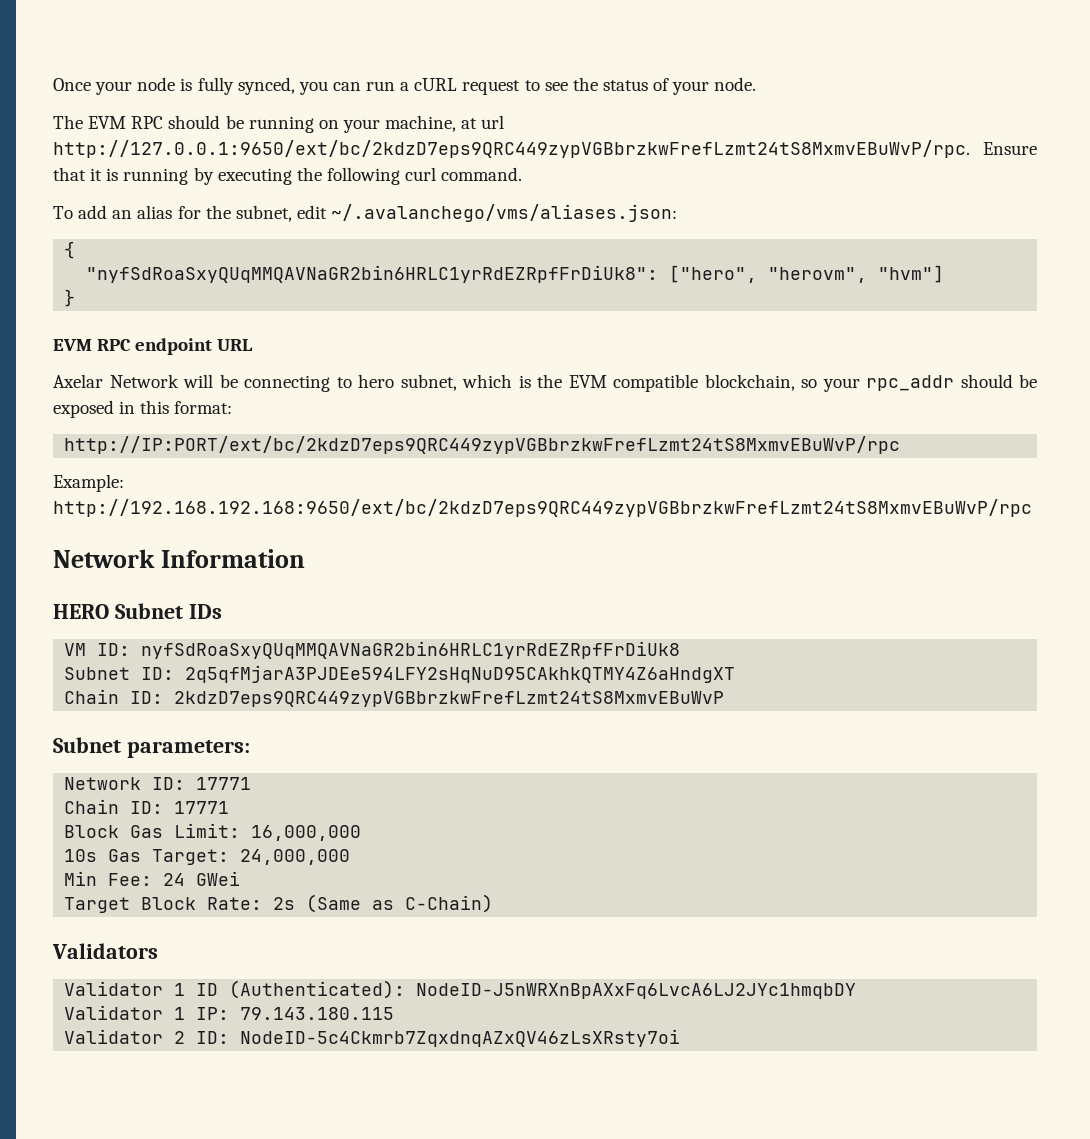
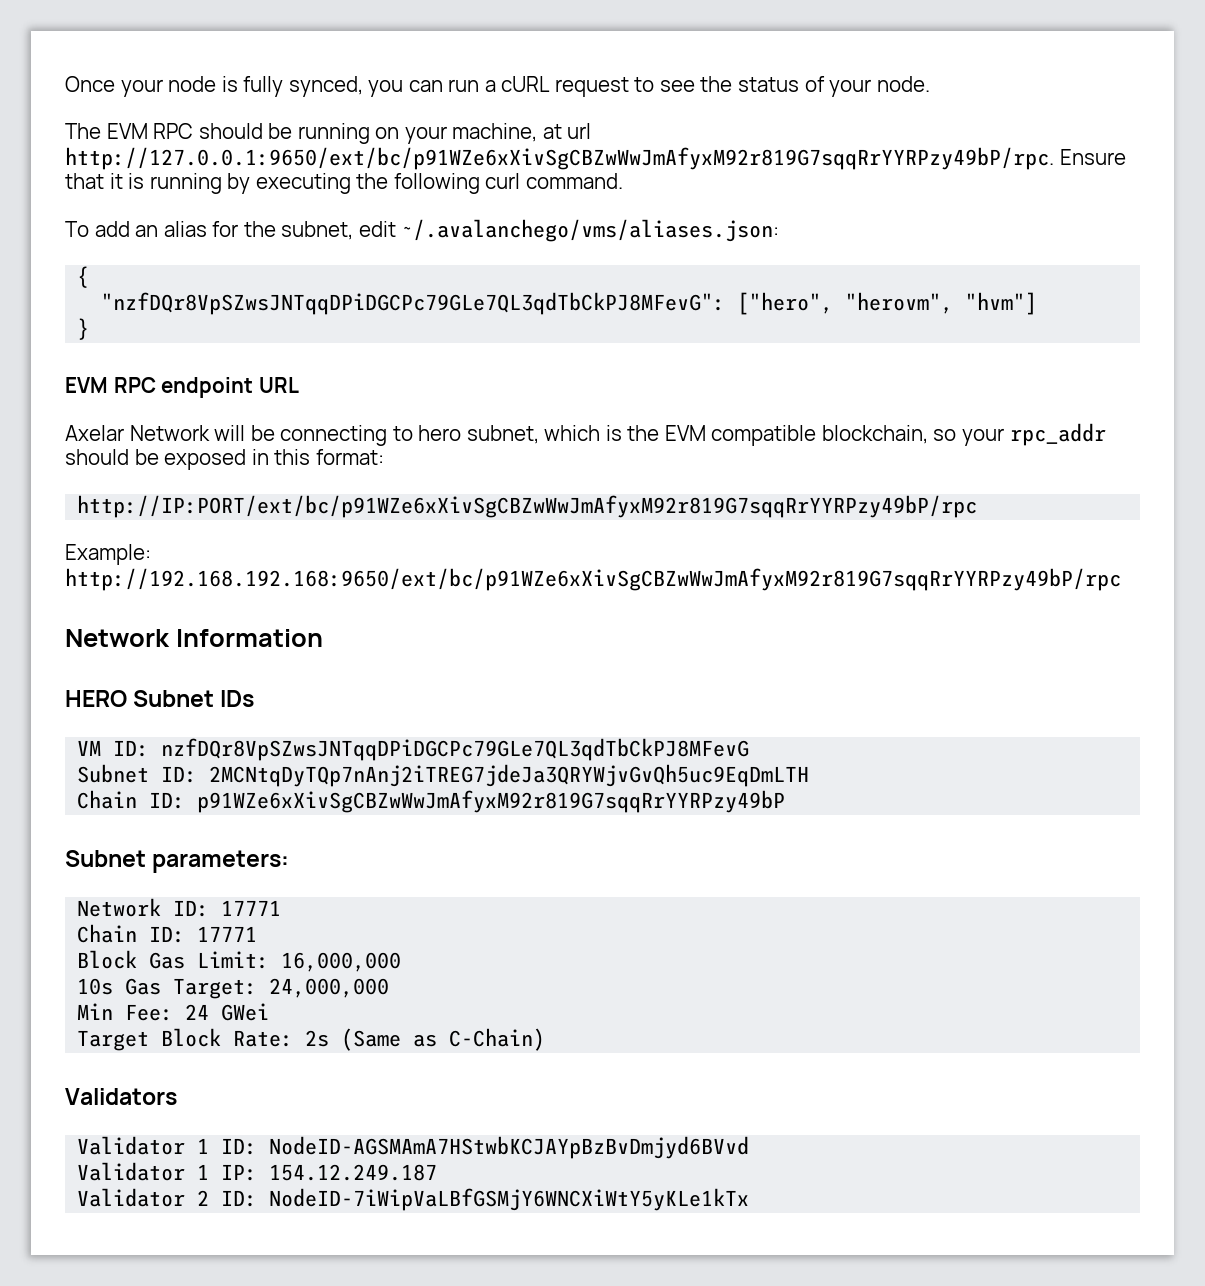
- The EVM RPC should be running on your machine, at url http://127.0.0.1:9650/ext/bc/2kdzD7eps9QRC449zypVGBbrzkwFrefLzmt24tS8MxmvEBuWvP/rpc. Ensure that it is running by executing the following curl command.
+ The EVM RPC should be running on your machine, at url http://127.0.0.1:9650/ext/bc/p91WZe6xXivSgCBZwWwJmAfyxM92r819G7sqqRrYYRPzy49bP/rpc. Ensure that it is running by executing the following curl command.
- "nyfSdRoaSxyQUqMMQAVNaGR2bin6HRLC1yrRdEZRpfFrDiUk8": ["hero", "herovm", "hvm"]
+ "nzfDQr8VpSZwsJNTqqDPiDGCPc79GLe7QL3qdTbCkPJ8MFevG": ["hero", "herovm", "hvm"]
- http://IP:PORT/ext/bc/2kdzD7eps9QRC449zypVGBbrzkwFrefLzmt24tS8MxmvEBuWvP/rpc
+ http://IP:PORT/ext/bc/p91WZe6xXivSgCBZwWwJmAfyxM92r819G7sqqRrYYRPzy49bP/rpc
- Example: http://192.168.192.168:9650/ext/bc/2kdzD7eps9QRC449zypVGBbrzkwFrefLzmt24tS8MxmvEBuWvP/rpc
+ Example: http://192.168.192.168:9650/ext/bc/p91WZe6xXivSgCBZwWwJmAfyxM92r819G7sqqRrYYRPzy49bP/rpc
- VM ID: nyfSdRoaSxyQUqMMQAVNaGR2bin6HRLC1yrRdEZRpfFrDiUk8
+ VM ID: nzfDQr8VpSZwsJNTqqDPiDGCPc79GLe7QL3qdTbCkPJ8MFevG
- Subnet ID: 2q5qfMjarA3PJDEe594LFY2sHqNuD95CAkhkQTMY4Z6aHndgXT
- Chain ID: 2kdzD7eps9QRC449zypVGBbrzkwFrefLzmt24tS8MxmvEBuWvP
+ Subnet ID: 2MCNtqDyTQp7nAnj2iTREG7jdeJa3QRYWjvGvQh5uc9EqDmLTH
+ Chain ID: p91WZe6xXivSgCBZwWwJmAfyxM92r819G7sqqRrYYRPzy49bP
- Validator 1 ID (Authenticated): NodeID-J5nWRXnBpAXxFq6LvcA6LJ2JYc1hmqbDY
+ Validator 1 ID: NodeID-AGSMAmA7HStwbKCJAYpBzBvDmjyd6BVvd
- Validator 1 IP: 79.143.180.115
+ Validator 1 IP: 154.12.249.187
- Validator 2 ID: NodeID-5c4Ckmrb7ZqxdnqAZxQV46zLsXRsty7oi
+ Validator 2 ID: NodeID-7iWipVaLBfGSMjY6WNCXiWtY5yKLe1kTx

